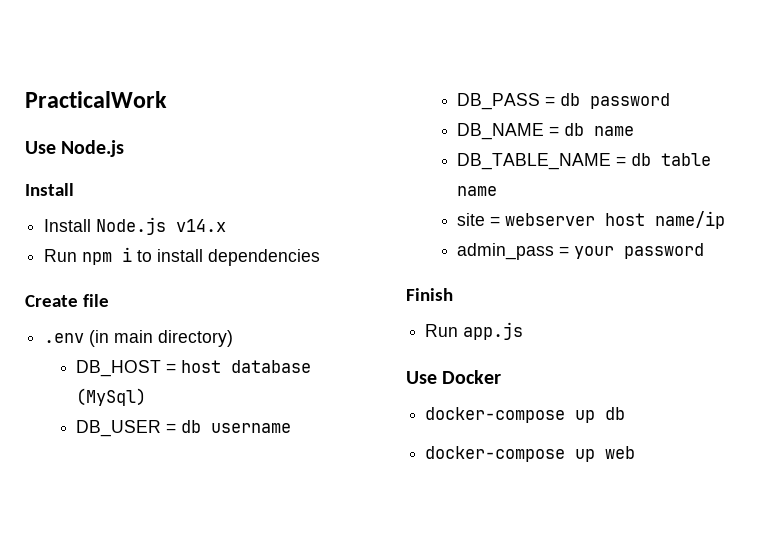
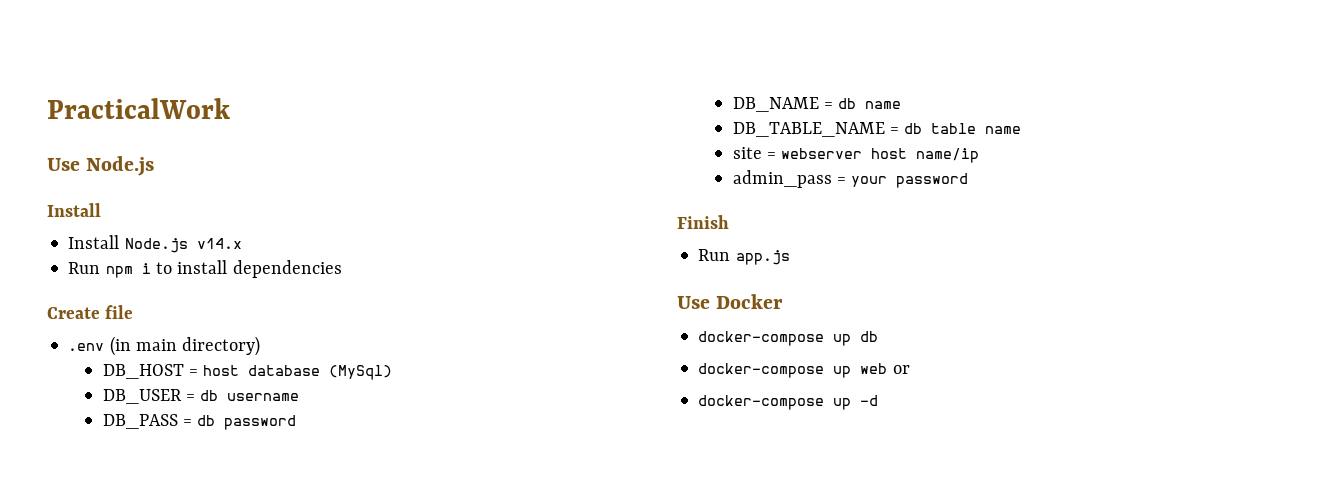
- docker-compose up web
+ docker-compose up web or
+ docker-compose up -d

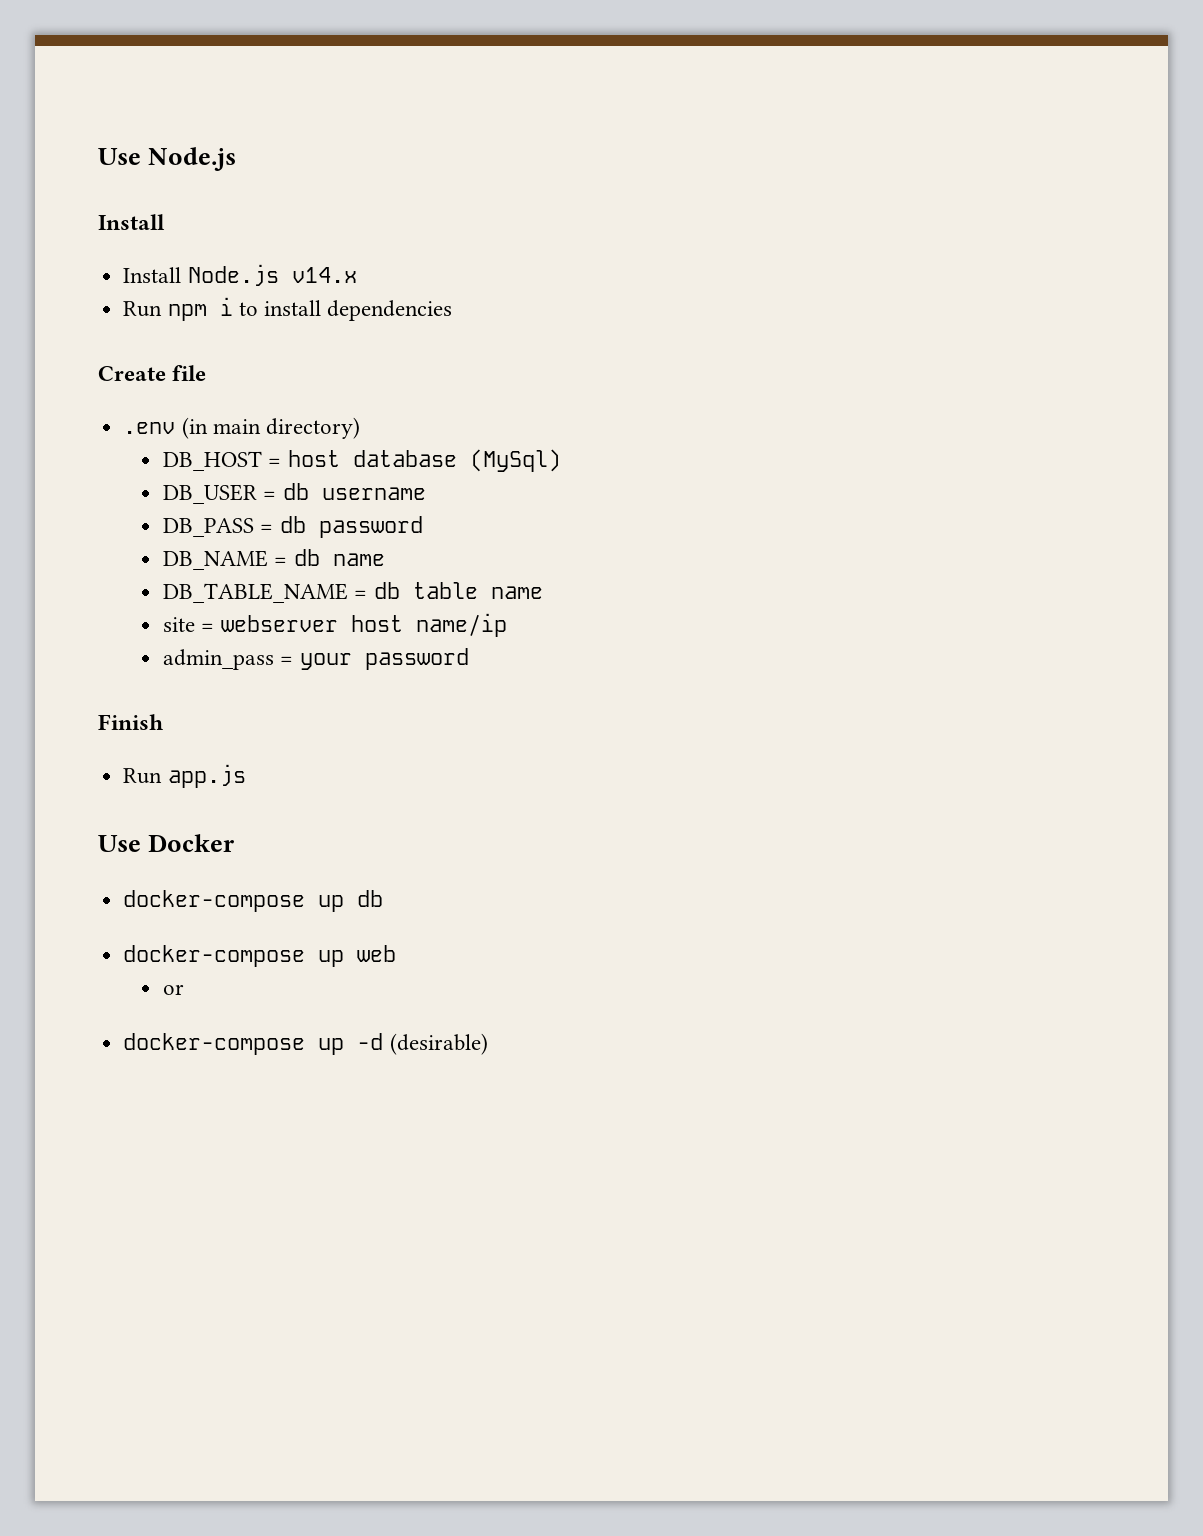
- PracticalWork
- docker-compose up web or
+ docker-compose up web
+ or
- docker-compose up -d
+ docker-compose up -d (desirable)

